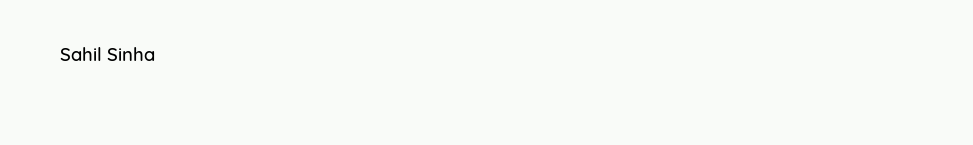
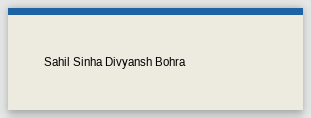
- Sahil Sinha
+ Sahil Sinha Divyansh Bohra

